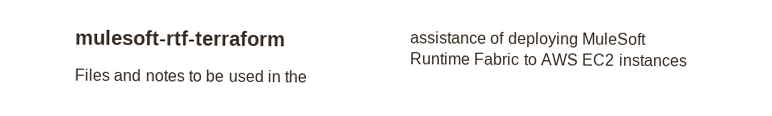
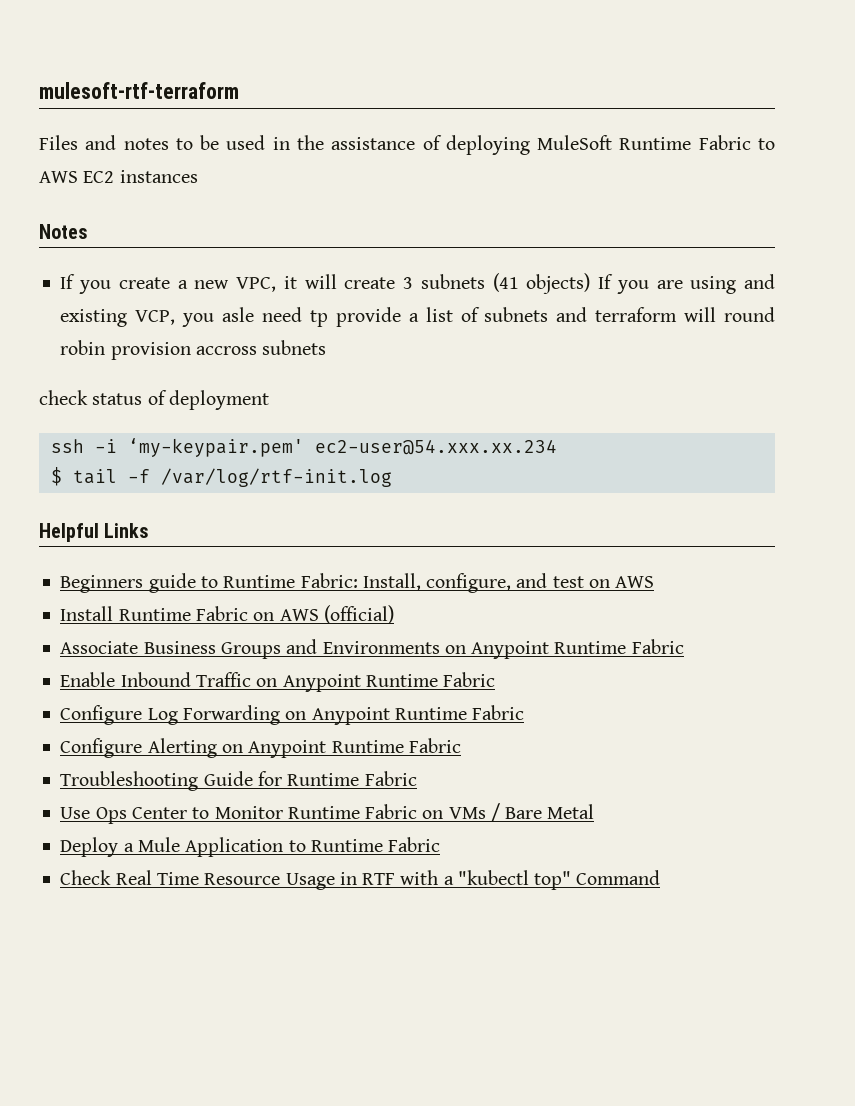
+ Notes
+ If you create a new VPC, it will create 3 subnets (41 objects) If you are using and existing VCP, you asle need tp provide a list of subnets and terraform will round robin provision accross subnets
+ check status of deployment
+ ssh -i ‘my-keypair.pem' ec2-user@54.xxx.xx.234
+ $ tail -f /var/log/rtf-init.log
+ Helpful Links
+ Beginners guide to Runtime Fabric: Install, configure, and test on AWS
+ Install Runtime Fabric on AWS (official)
+ Associate Business Groups and Environments on Anypoint Runtime Fabric
+ Enable Inbound Traffic on Anypoint Runtime Fabric
+ Configure Log Forwarding on Anypoint Runtime Fabric
+ Configure Alerting on Anypoint Runtime Fabric
+ Troubleshooting Guide for Runtime Fabric
+ Use Ops Center to Monitor Runtime Fabric on VMs / Bare Metal
+ Deploy a Mule Application to Runtime Fabric
+ Check Real Time Resource Usage in RTF with a "kubectl top" Command

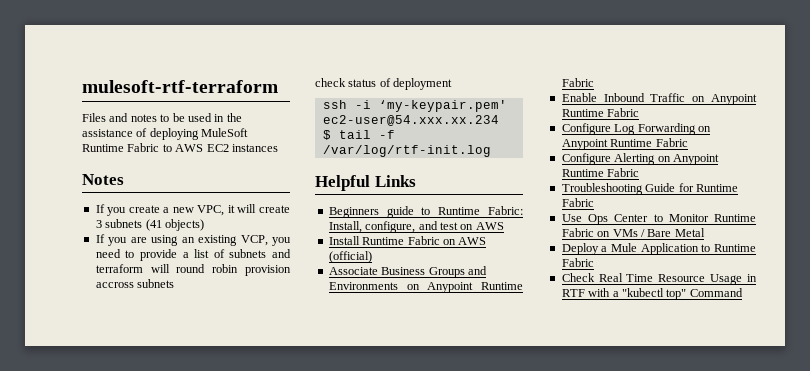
- If you create a new VPC, it will create 3 subnets (41 objects) If you are using and existing VCP, you asle need tp provide a list of subnets and terraform will round robin provision accross subnets
+ If you create a new VPC, it will create 3 subnets (41 objects)
+ If you are using an existing VCP, you need to provide a list of subnets and terraform will round robin provision accross subnets

